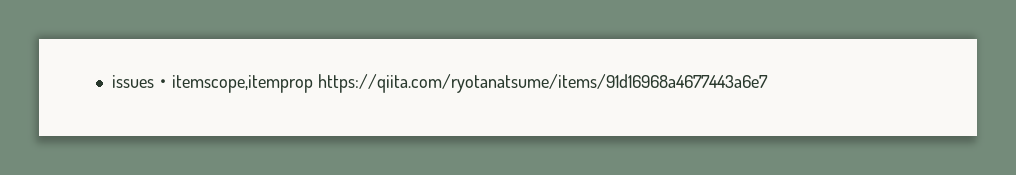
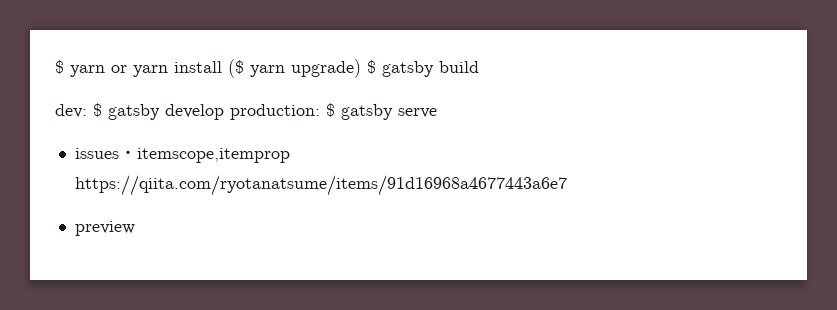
+ $ yarn or yarn install ($ yarn upgrade) $ gatsby build
+ dev: $ gatsby develop production: $ gatsby serve
+ preview

